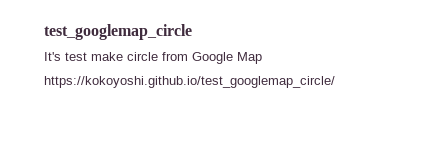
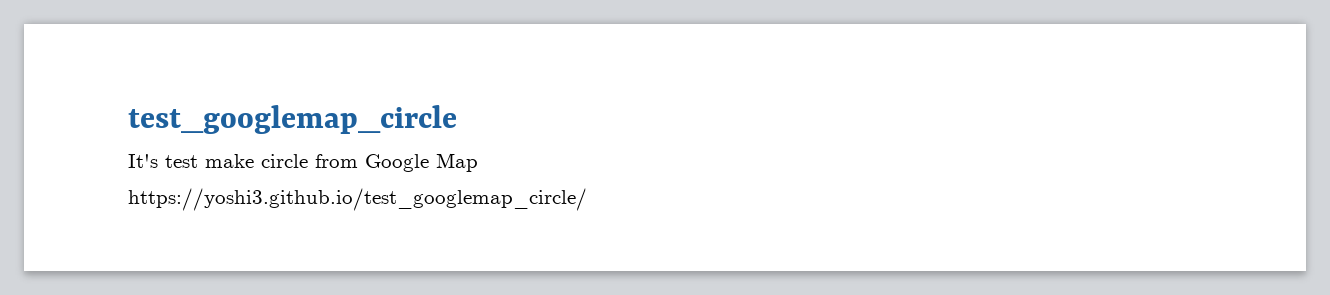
- https://kokoyoshi.github.io/test_googlemap_circle/
+ https://yoshi3.github.io/test_googlemap_circle/

